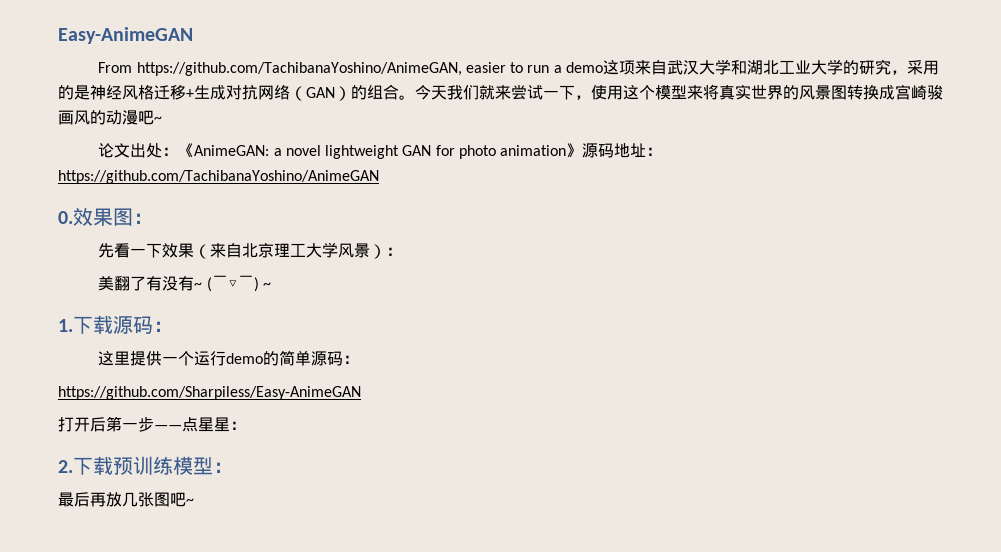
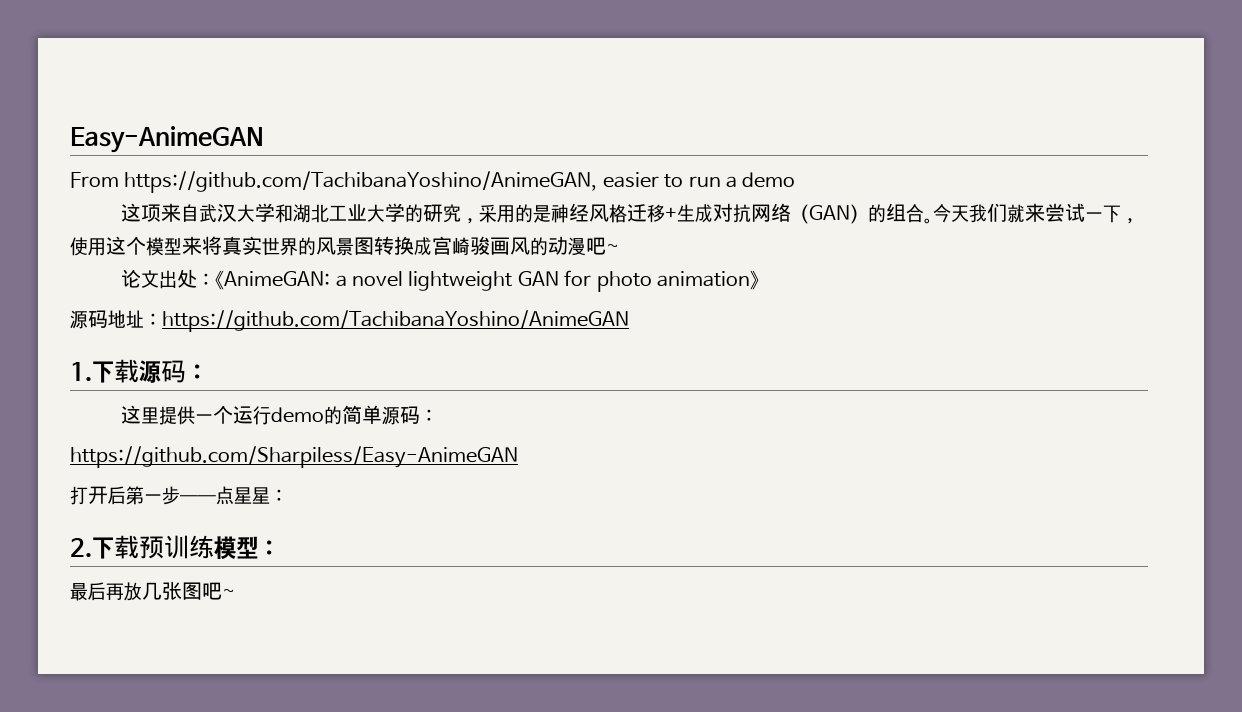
- From https://github.com/TachibanaYoshino/AnimeGAN, easier to run a demo这项来自武汉大学和湖北工业大学的研究，采用的是神经风格迁移+生成对抗网络（GAN）的组合。
+ From https://github.com/TachibanaYoshino/AnimeGAN, easier to run a demo
+ 这项来自武汉大学和湖北工业大学的研究，采用的是神经风格迁移+生成对抗网络（GAN）的组合。
- 论文出处：《AnimeGAN: a novel lightweight GAN for photo animation》源码地址：https://github.com/TachibanaYoshino/AnimeGAN
+ 论文出处：《AnimeGAN: a novel lightweight GAN for photo animation》
+ 源码地址：https://github.com/TachibanaYoshino/AnimeGAN
- 0.效果图：
- 先看一下效果（来自北京理工大学风景）：
- 美翻了有没有~ (￣▽￣) ~

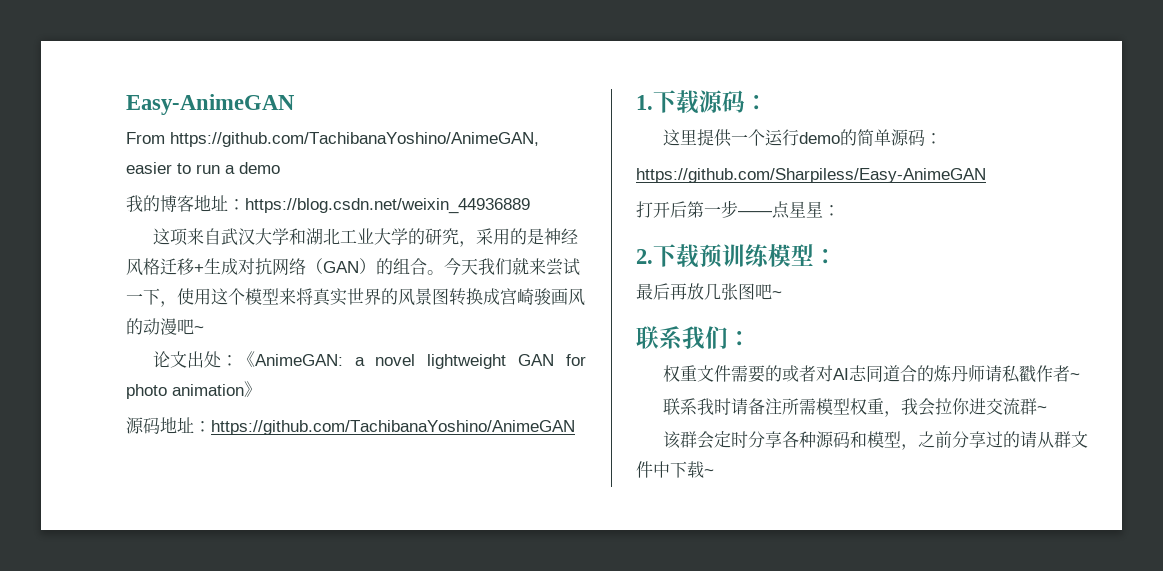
+ 我的博客地址：https://blog.csdn.net/weixin_44936889
+ 联系我们：
+ 权重文件需要的或者对AI志同道合的炼丹师请私戳作者~
+ 联系我时请备注所需模型权重，我会拉你进交流群~
+ 该群会定时分享各种源码和模型，之前分享过的请从群文件中下载~

